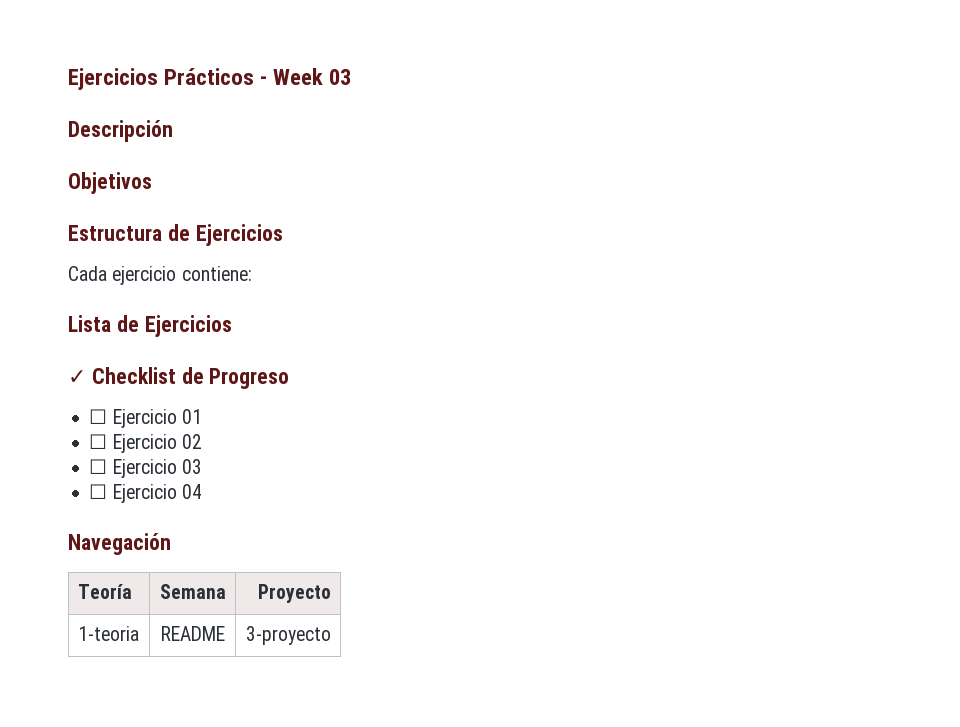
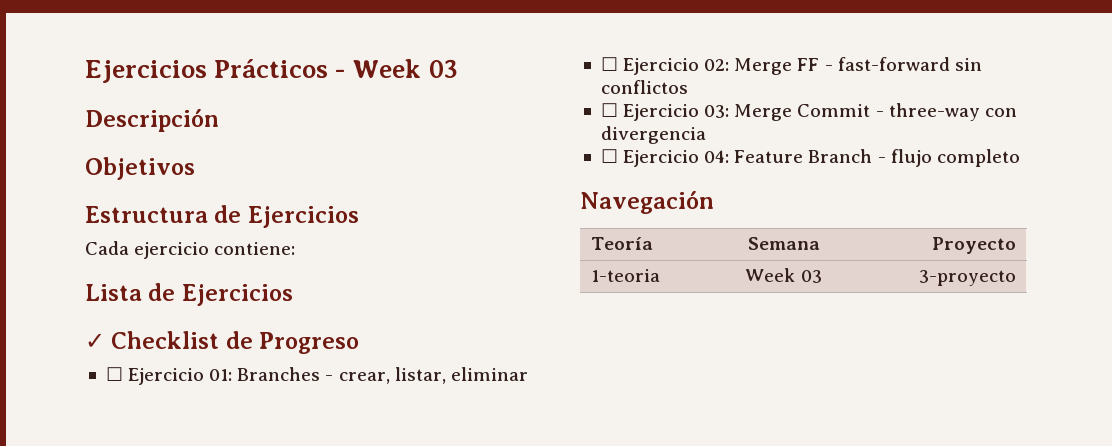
- ☐ Ejercicio 01
- ☐ Ejercicio 02
- ☐ Ejercicio 03
- ☐ Ejercicio 04
+ ☐ Ejercicio 01: Branches - crear, listar, eliminar
+ ☐ Ejercicio 02: Merge FF - fast-forward sin conflictos
+ ☐ Ejercicio 03: Merge Commit - three-way con divergencia
+ ☐ Ejercicio 04: Feature Branch - flujo completo
- 1-teoria | README | 3-proyecto
+ 1-teoria | Week 03 | 3-proyecto

